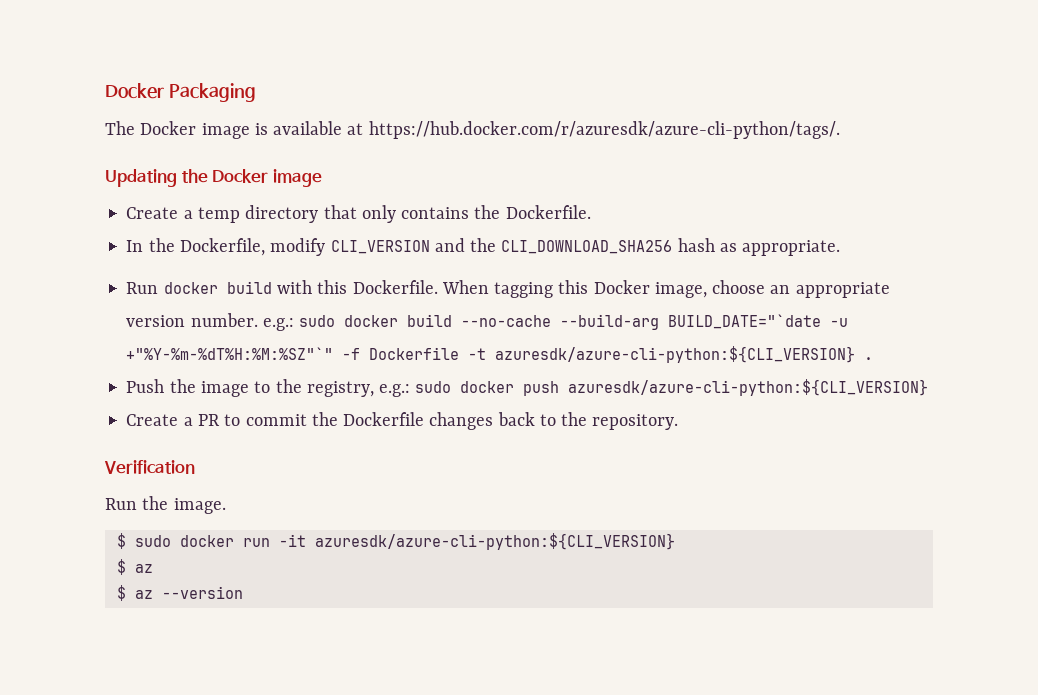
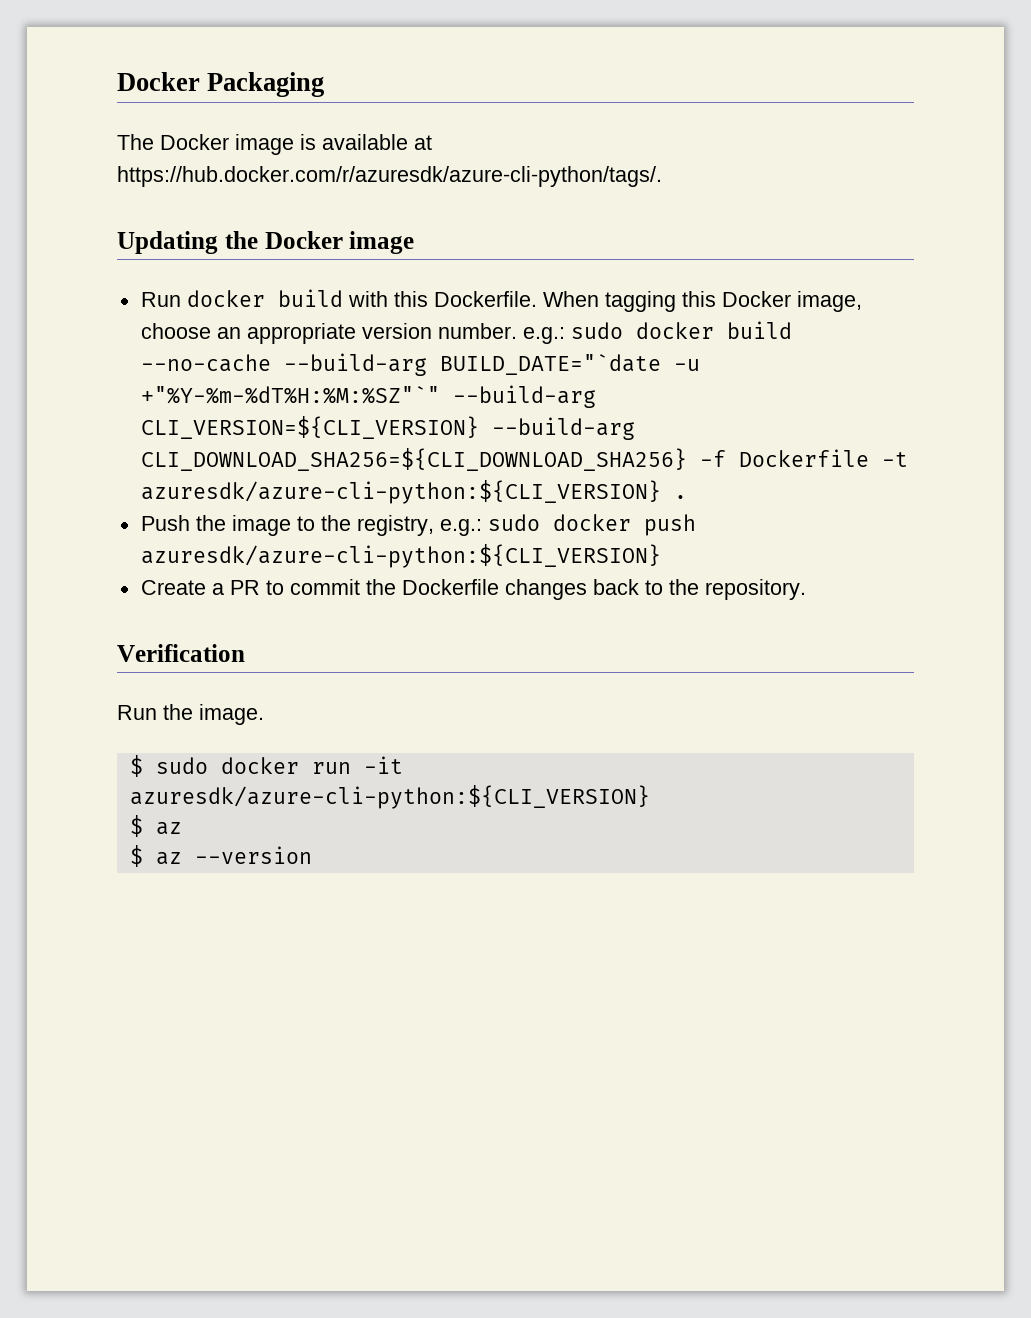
- Create a temp directory that only contains the Dockerfile.
- In the Dockerfile, modify CLI_VERSION and the CLI_DOWNLOAD_SHA256 hash as appropriate.
- When tagging this Docker image, choose an appropriate version number. e.g.: sudo docker build --no-cache --build-arg BUILD_DATE="`date -u +"%Y-%m-%dT%H:%M:%SZ"`" -f Dockerfile -t azuresdk/azure-cli-python:${CLI_VERSION} .
+ When tagging this Docker image, choose an appropriate version number. e.g.: sudo docker build --no-cache --build-arg BUILD_DATE="`date -u +"%Y-%m-%dT%H:%M:%SZ"`" --build-arg CLI_VERSION=${CLI_VERSION} --build-arg CLI_DOWNLOAD_SHA256=${CLI_DOWNLOAD_SHA256} -f Dockerfile -t azuresdk/azure-cli-python:${CLI_VERSION} .

